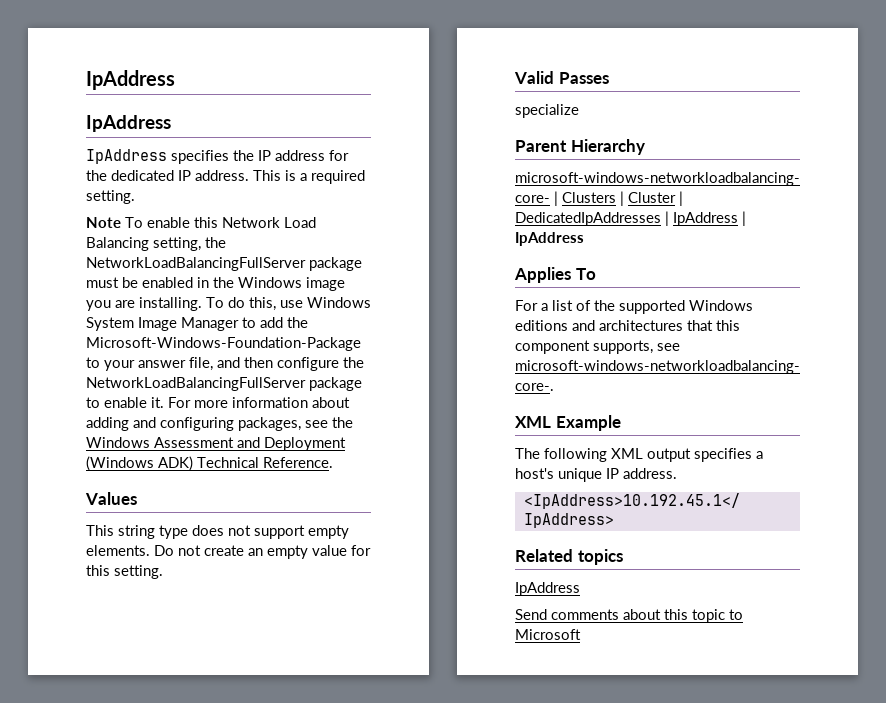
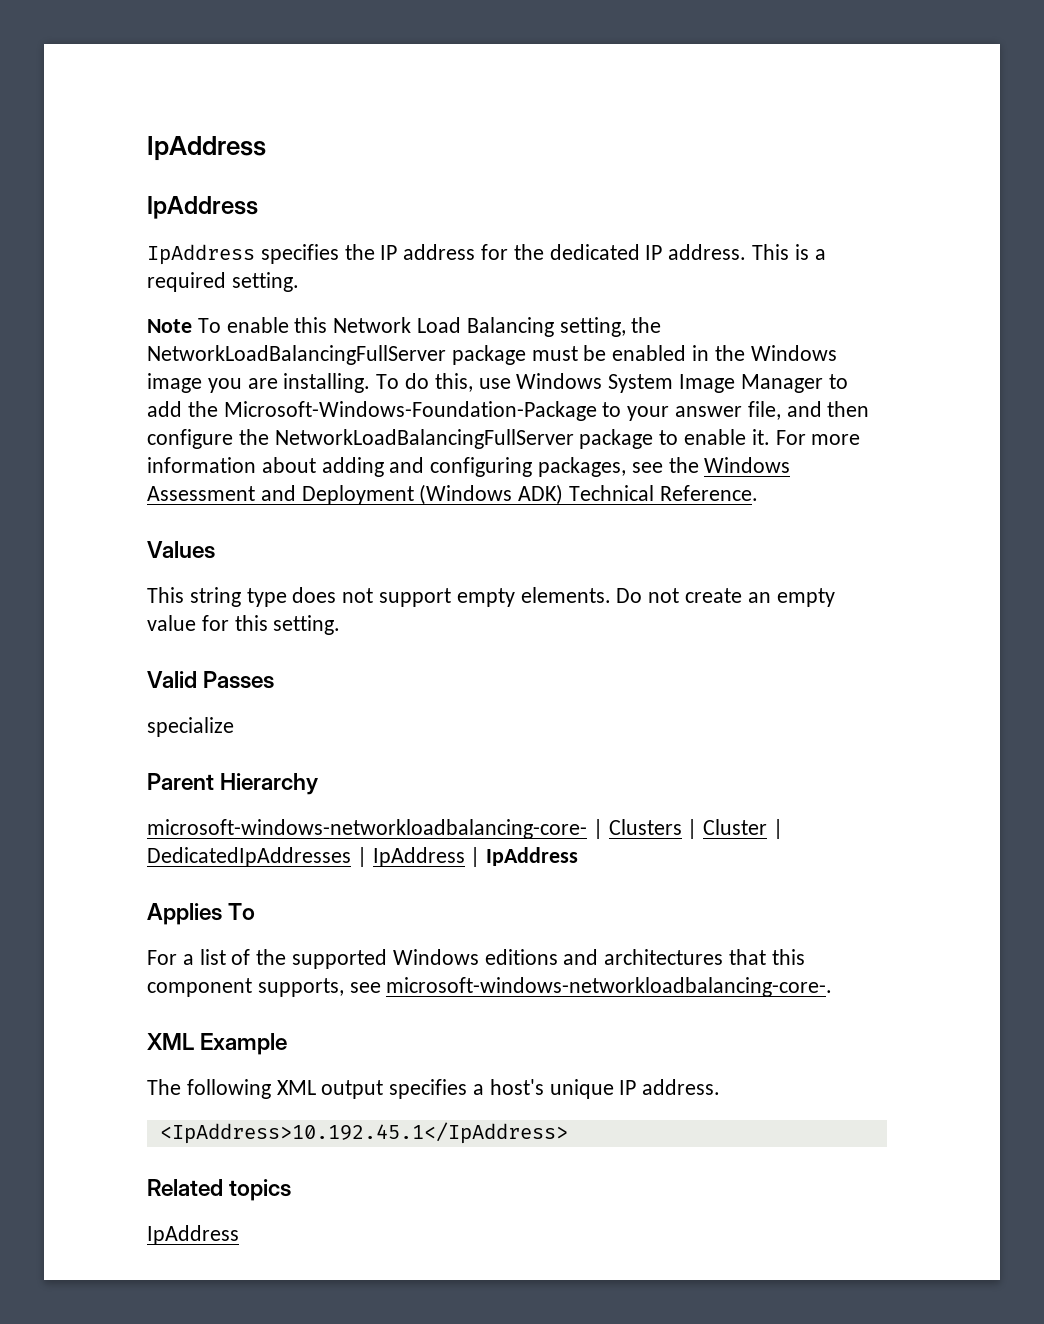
- Send comments about this topic to Microsoft

